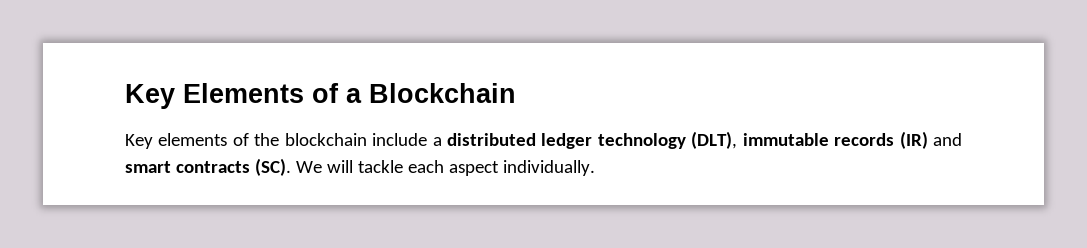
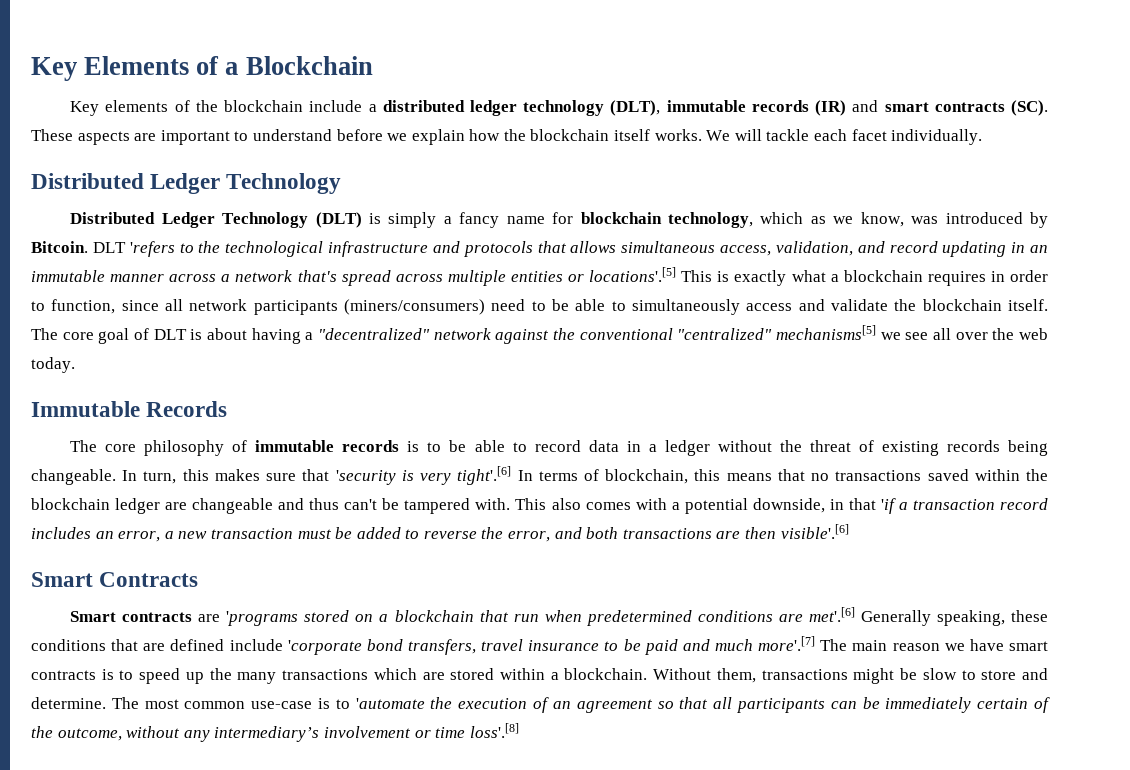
- Key elements of the blockchain include a distributed ledger technology (DLT), immutable records (IR) and smart contracts (SC). We will tackle each aspect individually.
+ Key elements of the blockchain include a distributed ledger technology (DLT), immutable records (IR) and smart contracts (SC). These aspects are important to understand before we explain how the blockchain itself works. We will tackle each facet individually.
+ Distributed Ledger Technology
+ Distributed Ledger Technology (DLT) is simply a fancy name for blockchain technology, which as we know, was introduced by Bitcoin. DLT 'refers to the technological infrastructure and protocols that allows simultaneous access, validation, and record updating in an immutable manner across a network that's spread across multiple entities or locations'.[5] This is exactly what a blockchain requires in order to function, since all network participants (miners/consumers) need to be able to simultaneously access and validate the blockchain itself. The core goal of DLT is about having a "decentralized" network against the conventional "centralized" mechanisms[5] we see all over the web today.
+ Immutable Records
+ The core philosophy of immutable records is to be able to record data in a ledger without the threat of existing records being changeable. In turn, this makes sure that 'security is very tight'.[6] In terms of blockchain, this means that no transactions saved within the blockchain ledger are changeable and thus can't be tampered with. This also comes with a potential downside, in that 'if a transaction record includes an error, a new transaction must be added to reverse the error, and both transactions are then visible'.[6]
+ Smart Contracts
+ Smart contracts are 'programs stored on a blockchain that run when predetermined conditions are met'.[6] Generally speaking, these conditions that are defined include 'corporate bond transfers, travel insurance to be paid and much more'.[7] The main reason we have smart contracts is to speed up the many transactions which are stored within a blockchain. Without them, transactions might be slow to store and determine. The most common use-case is to 'automate the execution of an agreement so that all participants can be immediately certain of the outcome, without any intermediary’s involvement or time loss'.[8]

